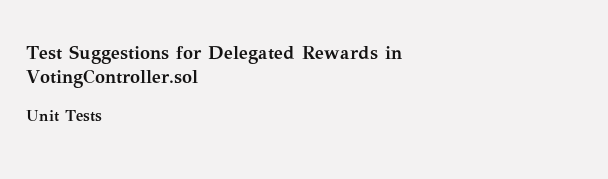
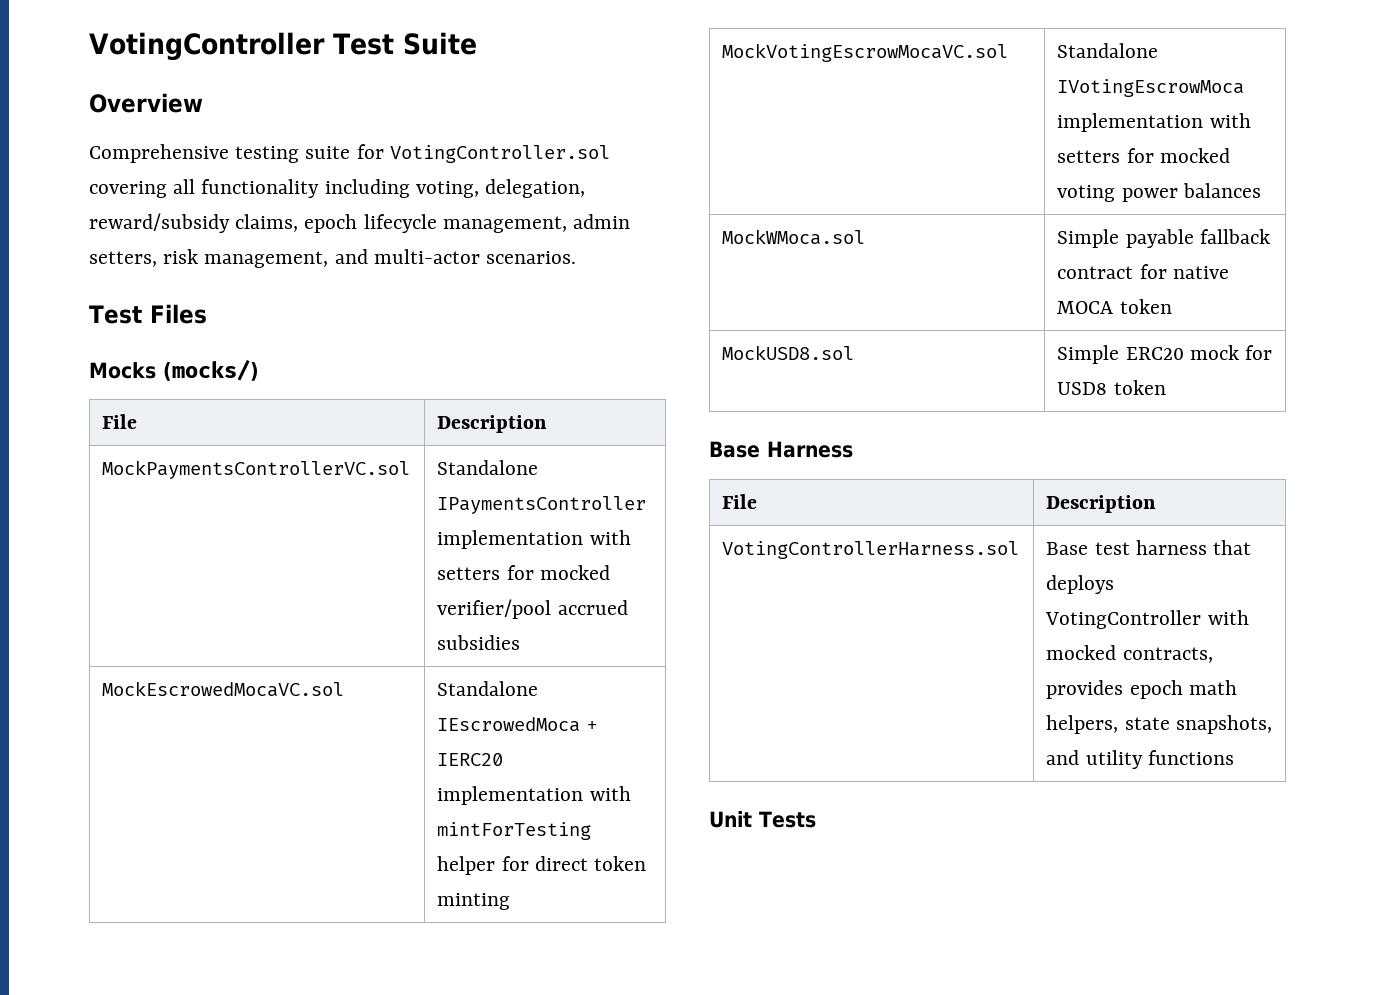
- Test Suggestions for Delegated Rewards in VotingController.sol
+ VotingController Test Suite
+ Overview
+ Comprehensive testing suite for VotingController.sol covering all functionality including voting, delegation, reward/subsidy claims, epoch lifecycle management, admin setters, risk management, and multi-actor scenarios.
+ Test Files
+ Mocks (mocks/)
+ File | Description
+ MockPaymentsControllerVC.sol | Standalone IPaymentsController implementation with setters for mocked verifier/pool accrued subsidies
+ MockEscrowedMocaVC.sol | Standalone IEscrowedMoca + IERC20 implementation with mintForTesting helper for direct token minting
+ MockVotingEscrowMocaVC.sol | Standalone IVotingEscrowMoca implementation with setters for mocked voting power balances
+ MockWMoca.sol | Simple payable fallback contract for native MOCA token
+ MockUSD8.sol | Simple ERC20 mock for USD8 token
+ Base Harness
+ File | Description
+ VotingControllerHarness.sol | Base test harness that deploys VotingController with mocked contracts, provides epoch math helpers, state snapshots, and utility functions

